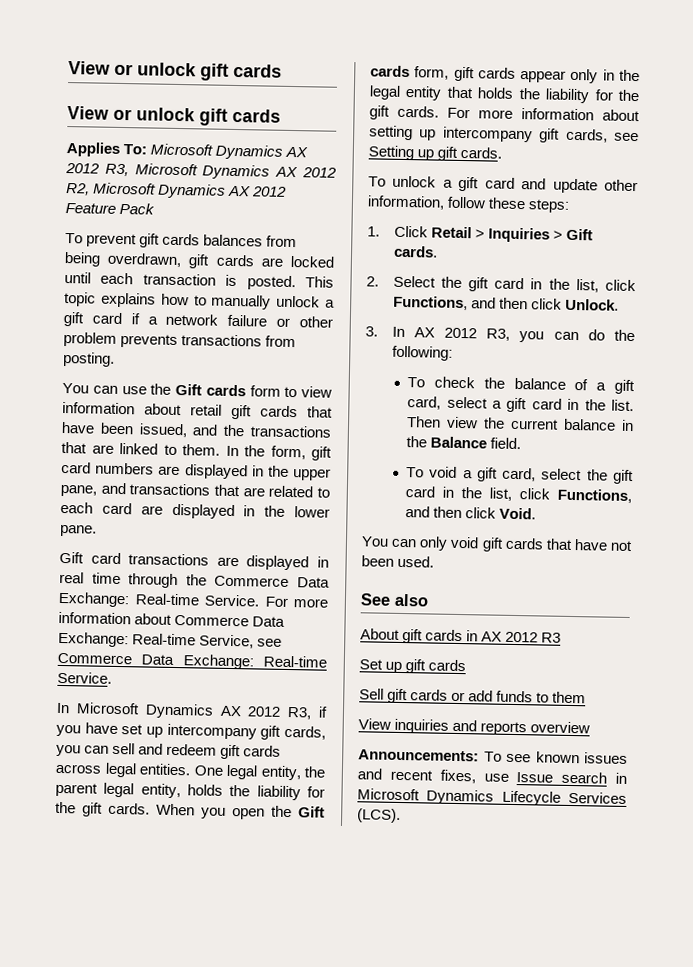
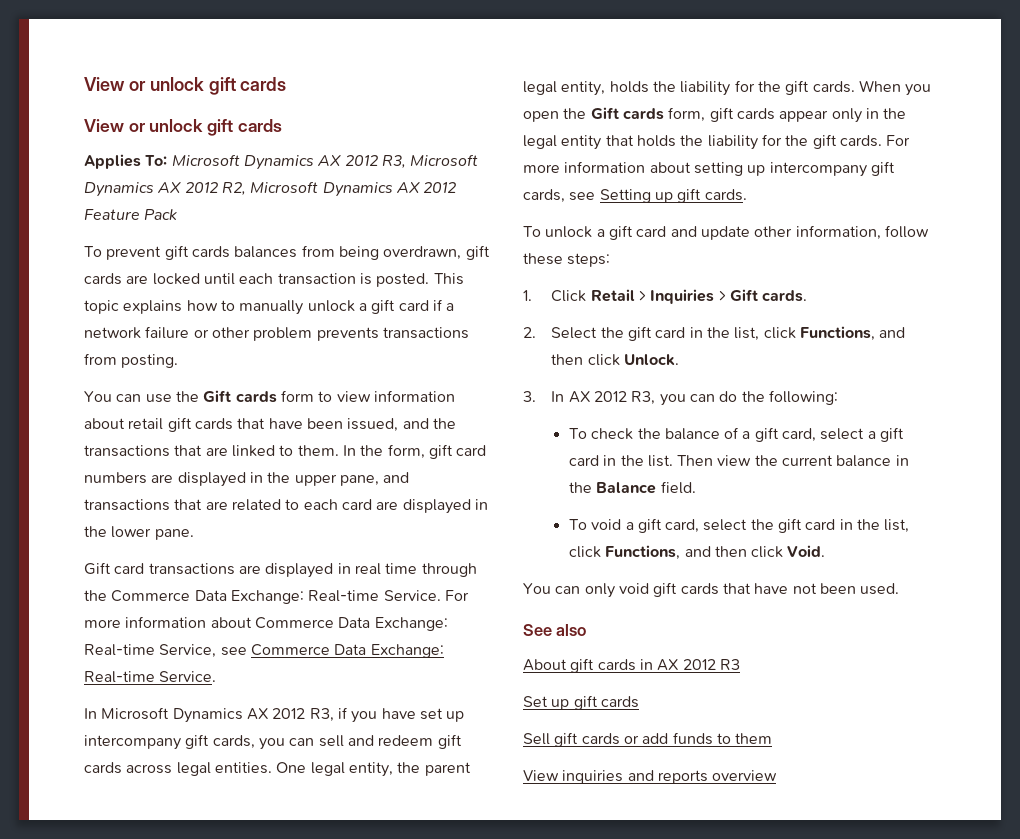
- Announcements: To see known issues and recent fixes, use Issue search in Microsoft Dynamics Lifecycle Services (LCS).

